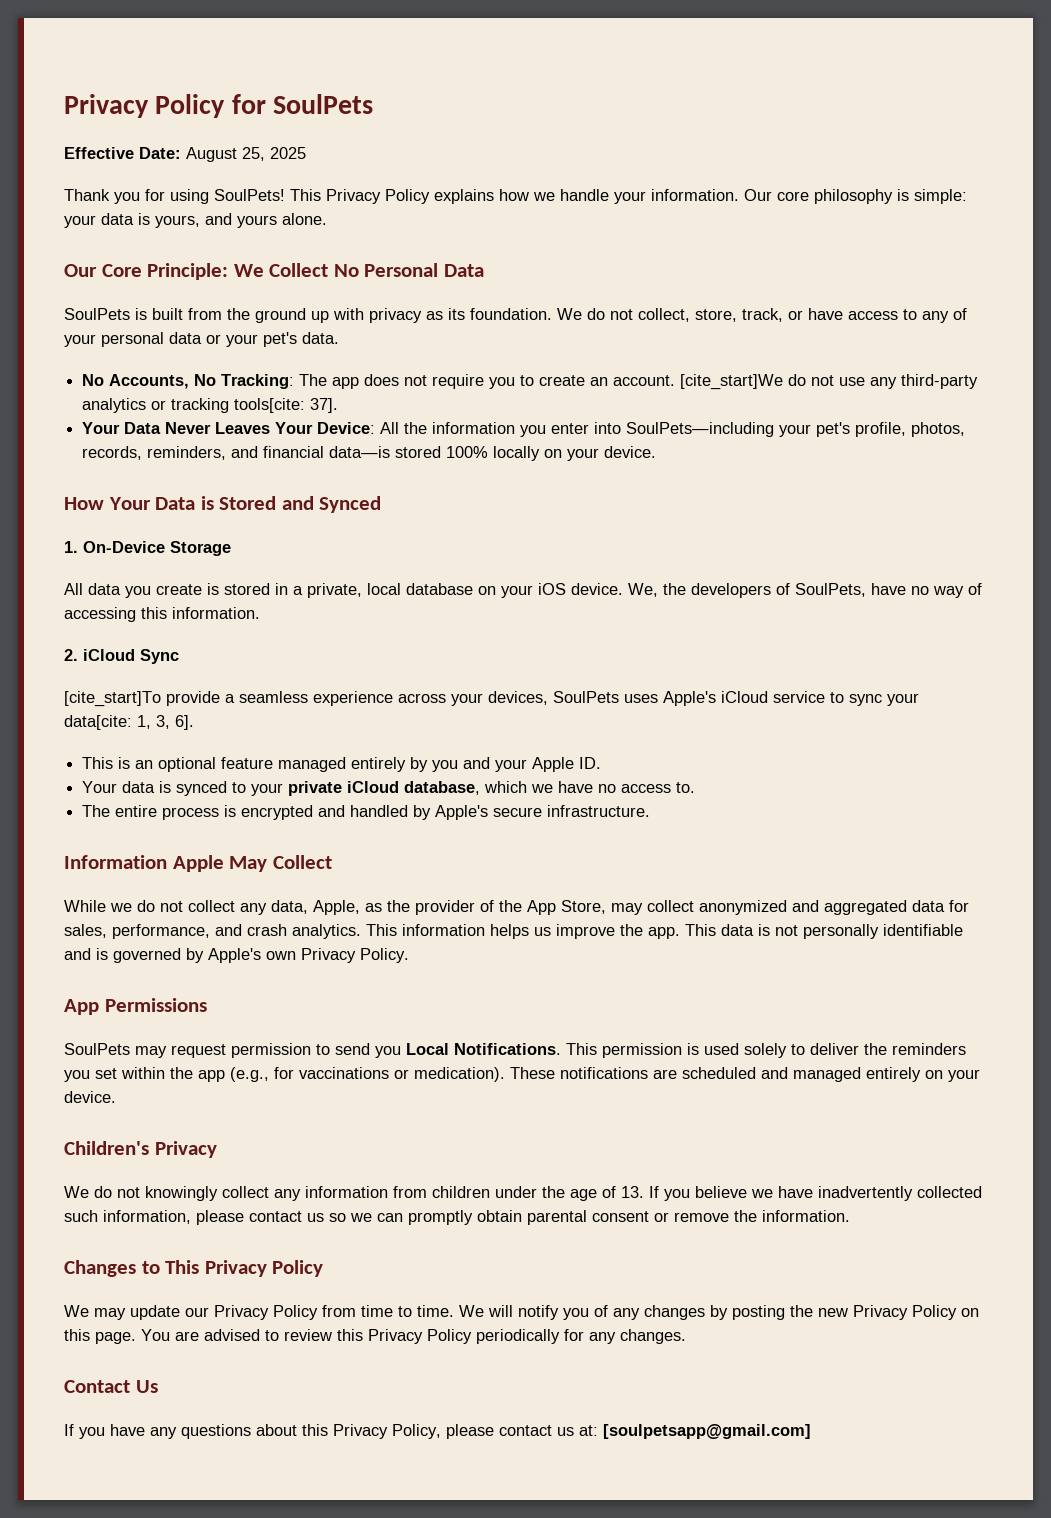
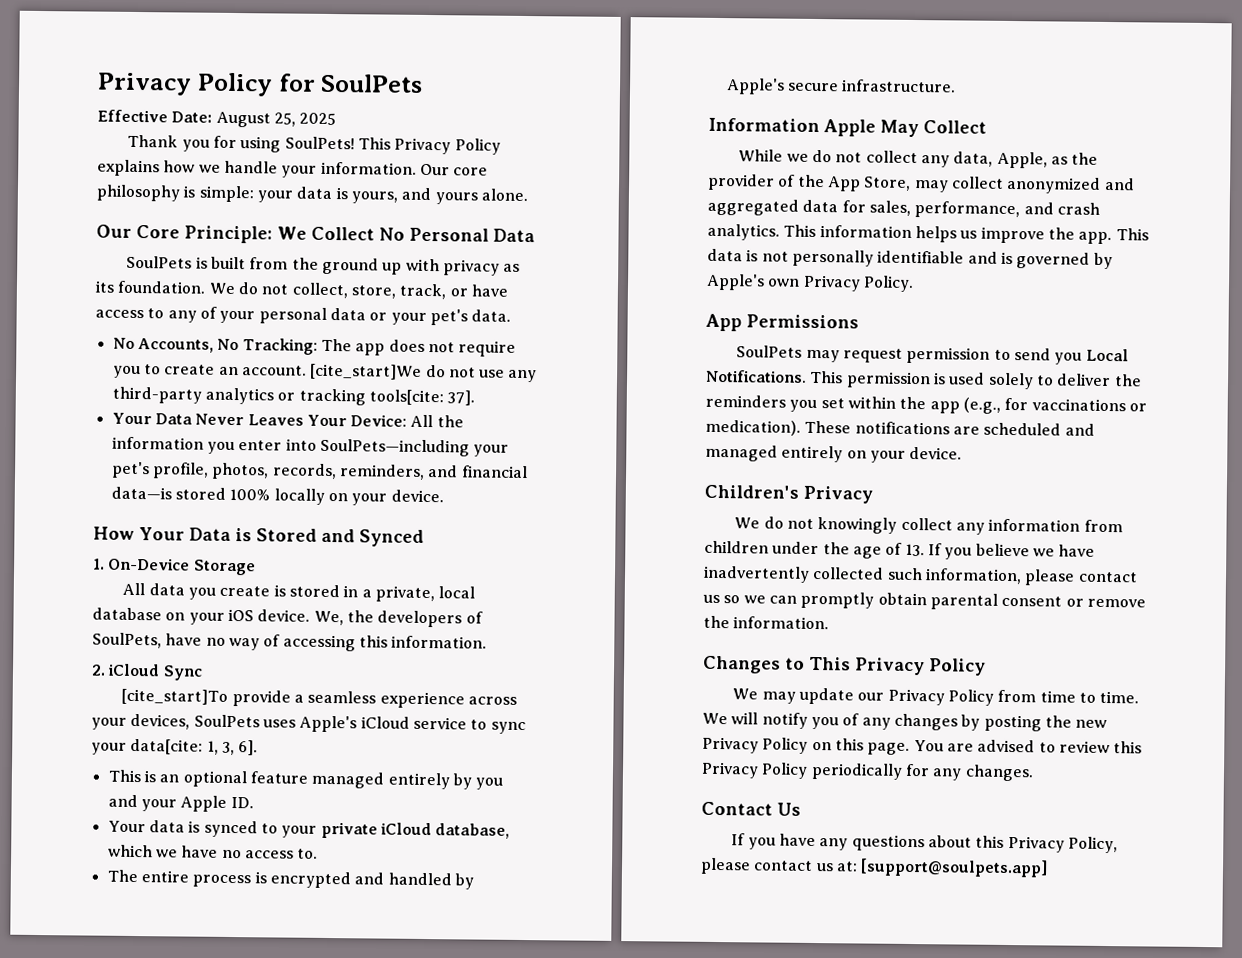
- If you have any questions about this Privacy Policy, please contact us at: [soulpetsapp@gmail.com]
+ If you have any questions about this Privacy Policy, please contact us at: [support@soulpets.app]

